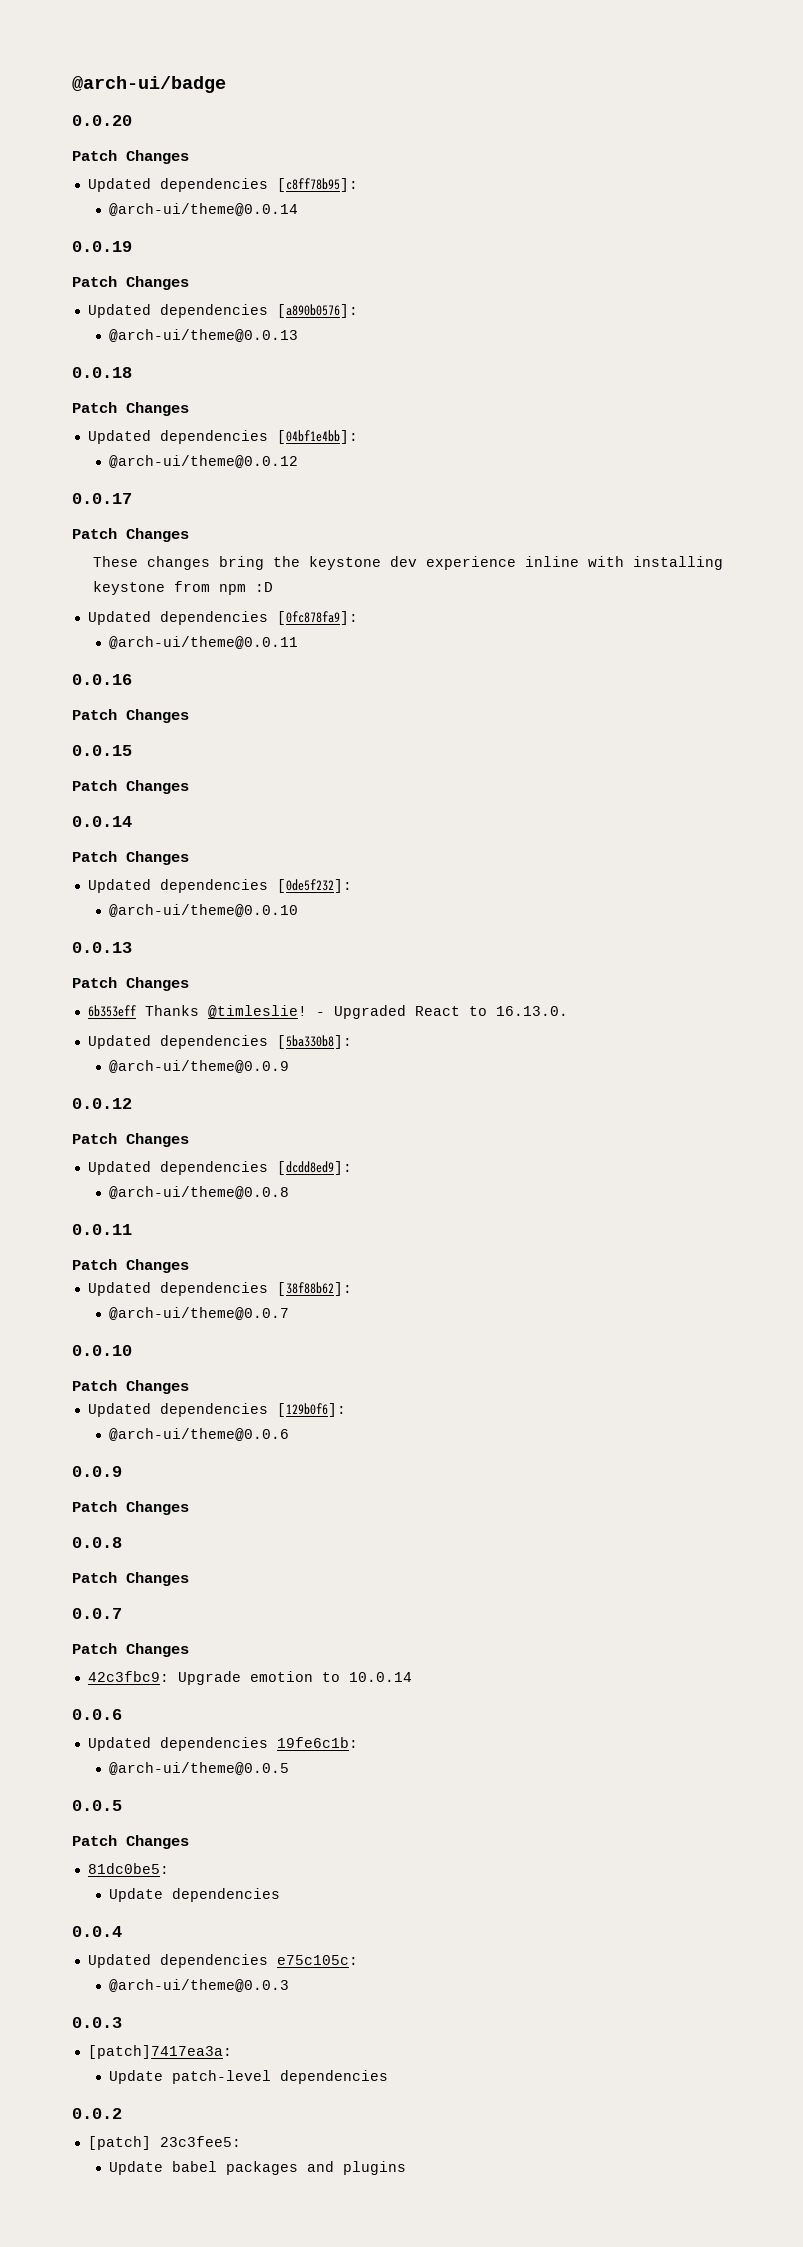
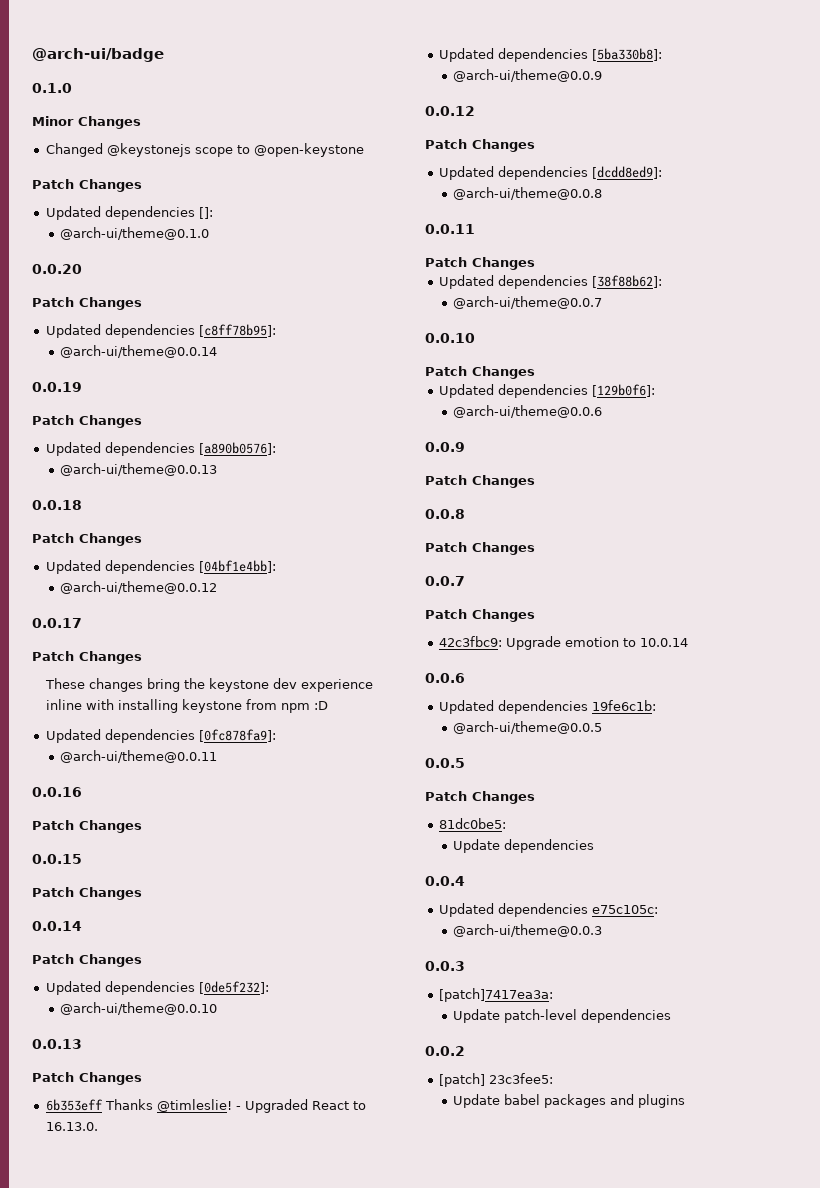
+ 0.1.0
+ Minor Changes
+ Changed @keystonejs scope to @open-keystone
+ Patch Changes
+ Updated dependencies []:
+ @arch-ui/theme@0.1.0

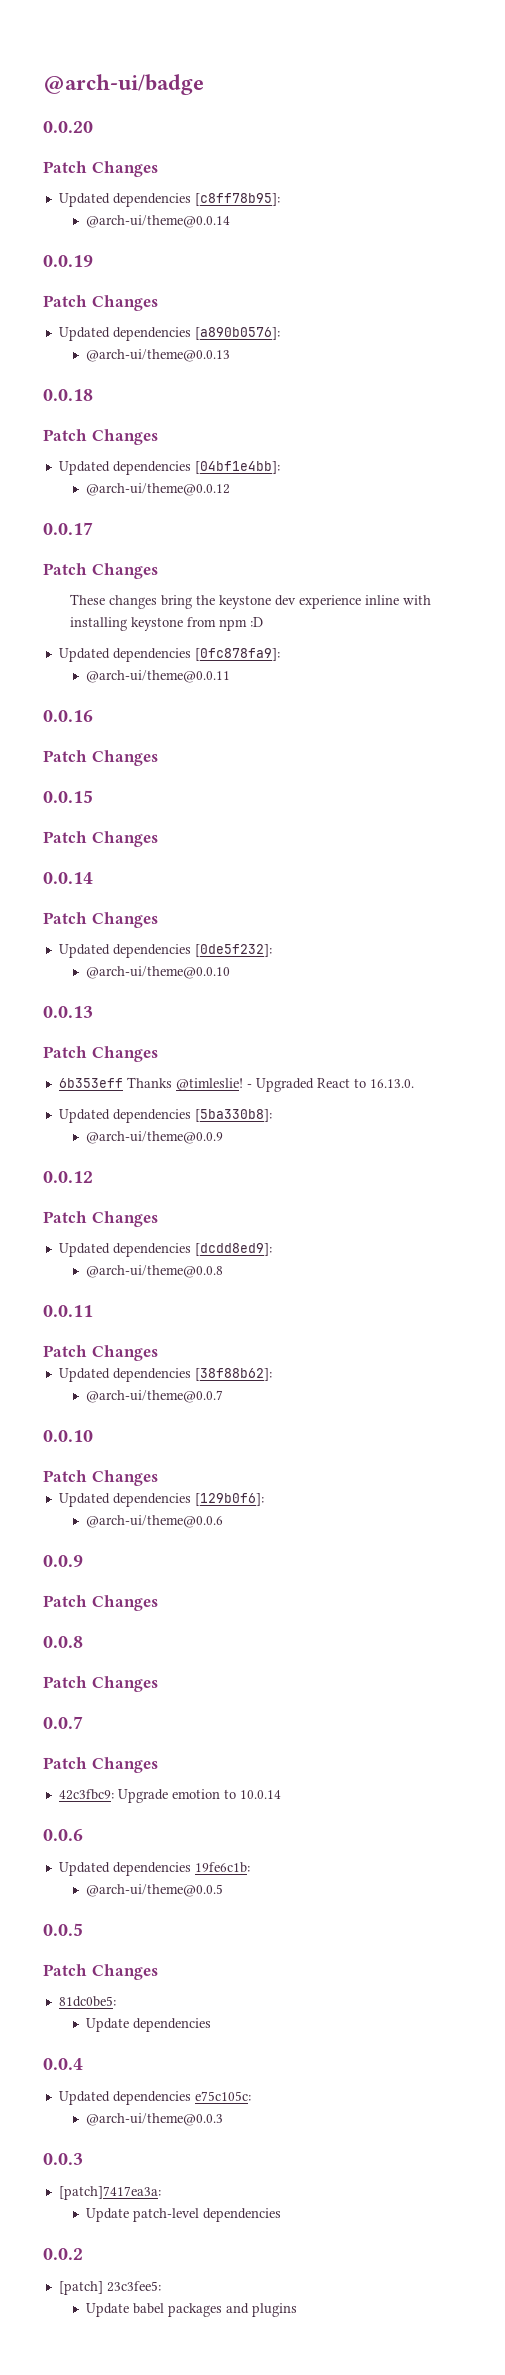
- 0.1.0
- Minor Changes
- Changed @keystonejs scope to @open-keystone
- Patch Changes
- Updated dependencies []:
- @arch-ui/theme@0.1.0

